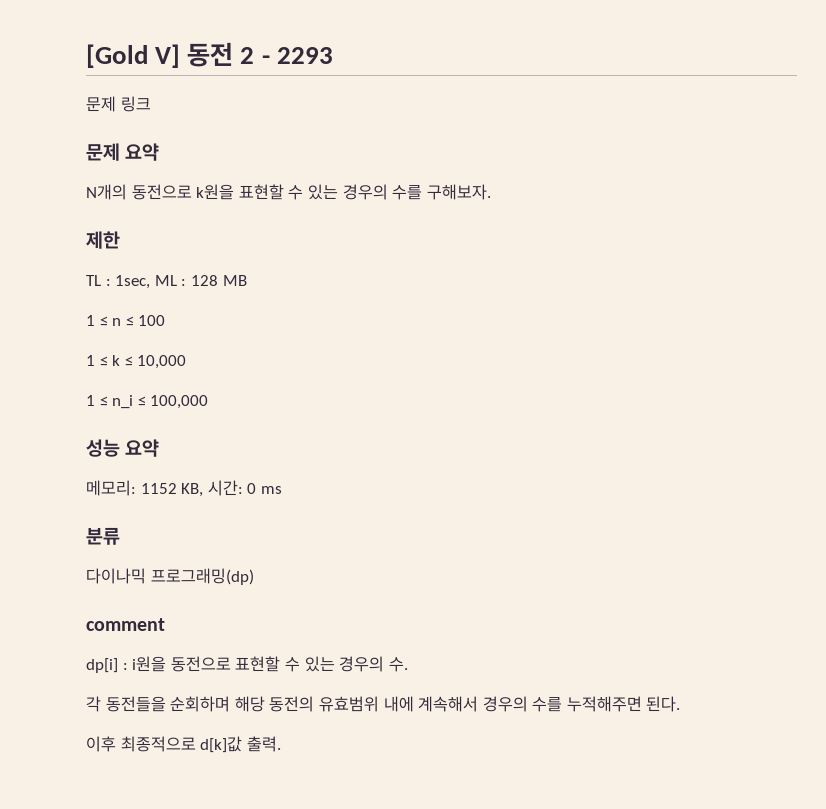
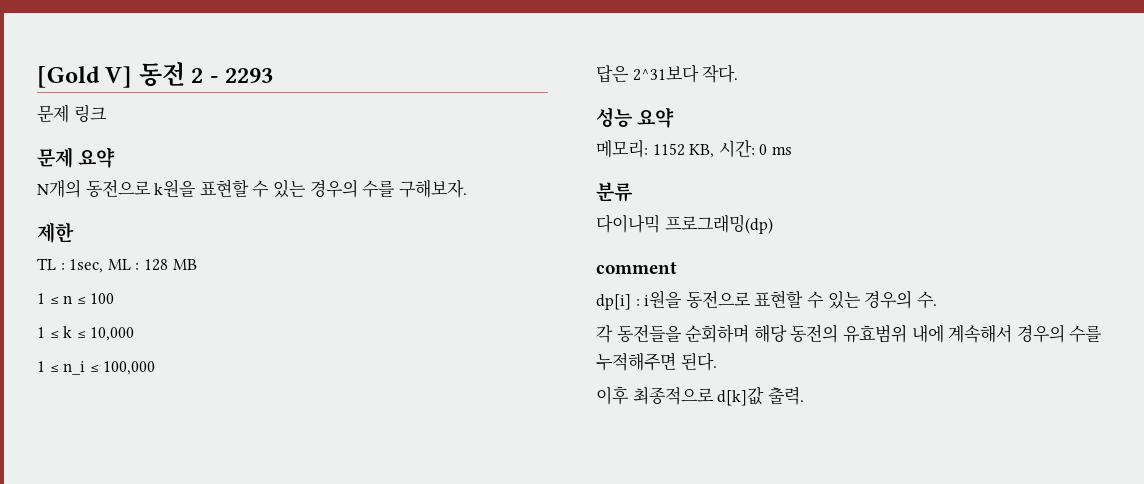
+ 답은 2^31보다 작다.

